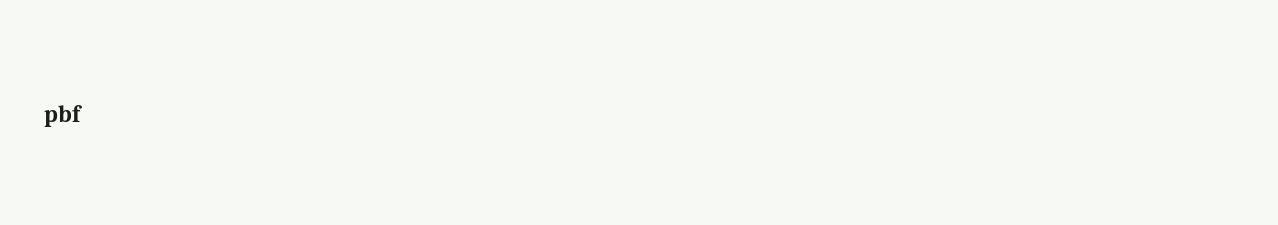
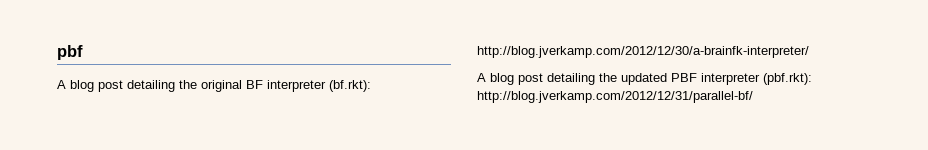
+ A blog post detailing the original BF interpreter (bf.rkt): http://blog.jverkamp.com/2012/12/30/a-brainfk-interpreter/
+ A blog post detailing the updated PBF interpreter (pbf.rkt): http://blog.jverkamp.com/2012/12/31/parallel-bf/

